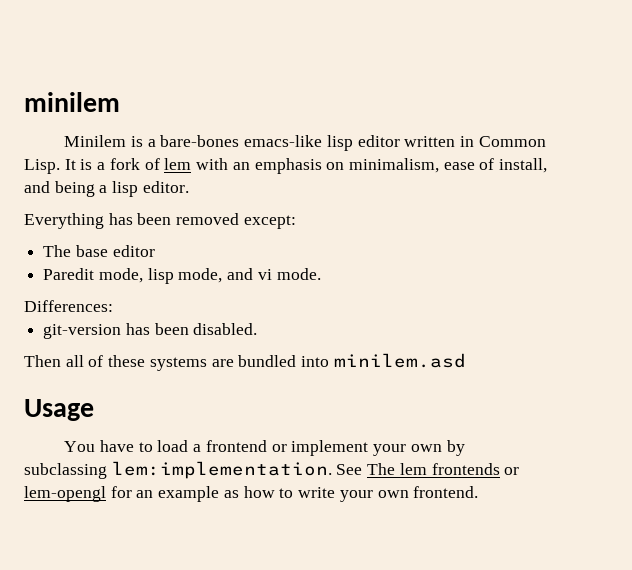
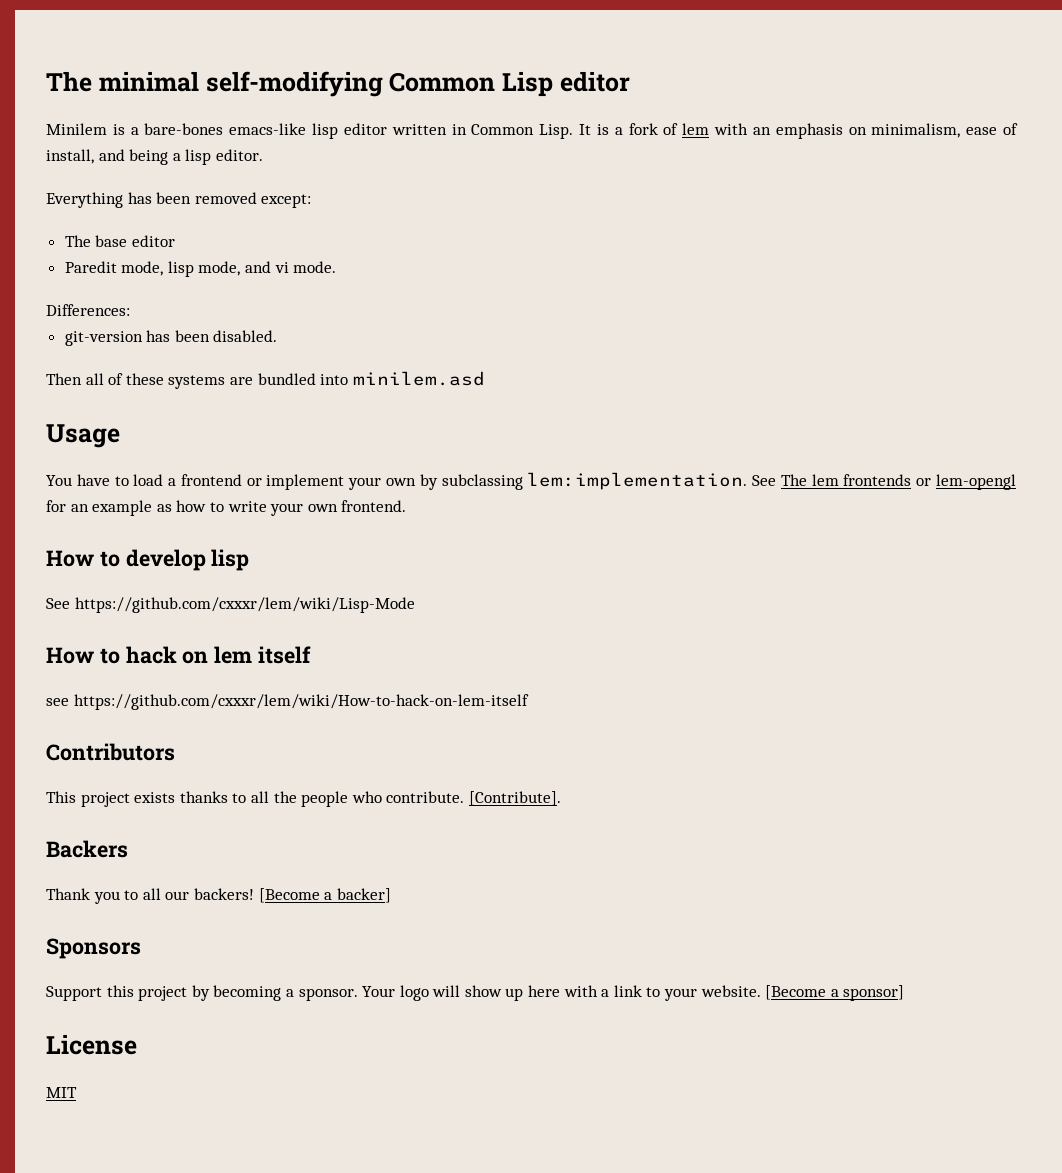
- minilem
+ The minimal self-modifying Common Lisp editor
+ How to develop lisp
+ See https://github.com/cxxxr/lem/wiki/Lisp-Mode
+ How to hack on lem itself
+ see https://github.com/cxxxr/lem/wiki/How-to-hack-on-lem-itself
+ Contributors
+ This project exists thanks to all the people who contribute. [Contribute].
+ Backers
+ Thank you to all our backers! [Become a backer]
+ Sponsors
+ Support this project by becoming a sponsor. Your logo will show up here with a link to your website. [Become a sponsor]
+ License
+ MIT

